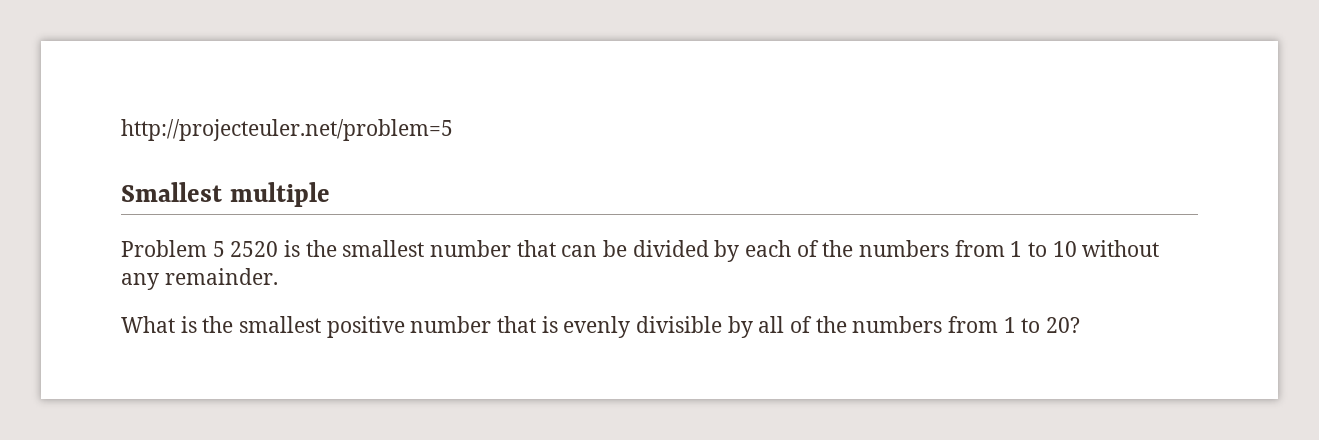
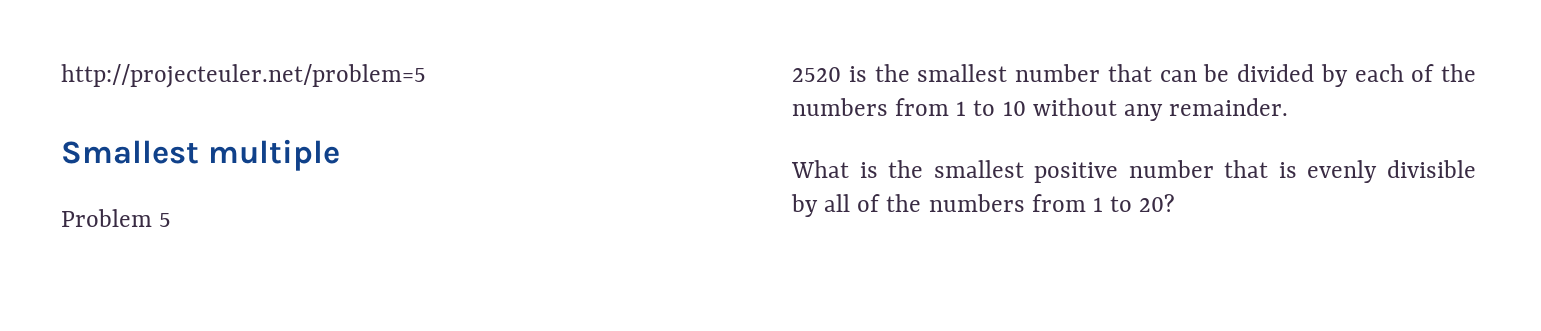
- Problem 5 2520 is the smallest number that can be divided by each of the numbers from 1 to 10 without any remainder.
+ Problem 5
+ 2520 is the smallest number that can be divided by each of the numbers from 1 to 10 without any remainder.

